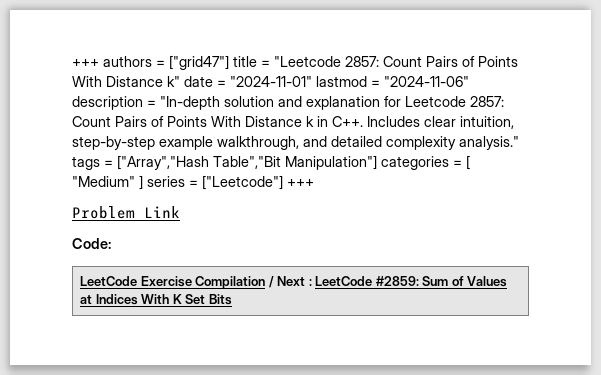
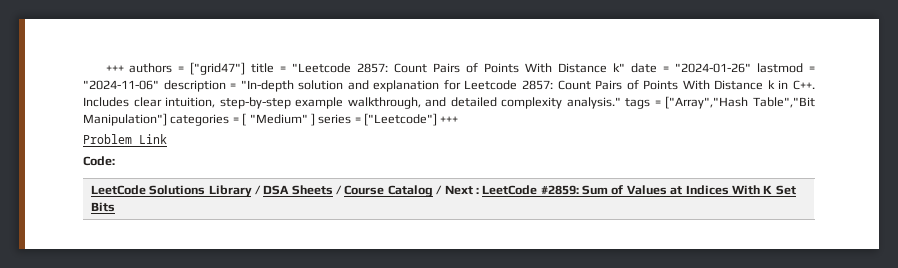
- Count Pairs of Points With Distance k" date = "2024-11-01" lastmod = "2024-11-06" description = "In-depth solution and explanation for Leetcode 2857:
+ Count Pairs of Points With Distance k" date = "2024-01-26" lastmod = "2024-11-06" description = "In-depth solution and explanation for Leetcode 2857:
- LeetCode Exercise Compilation / Next : LeetCode #2859: Sum of Values at Indices With K Set Bits
+ LeetCode Solutions Library / DSA Sheets / Course Catalog / Next : LeetCode #2859: Sum of Values at Indices With K Set Bits

